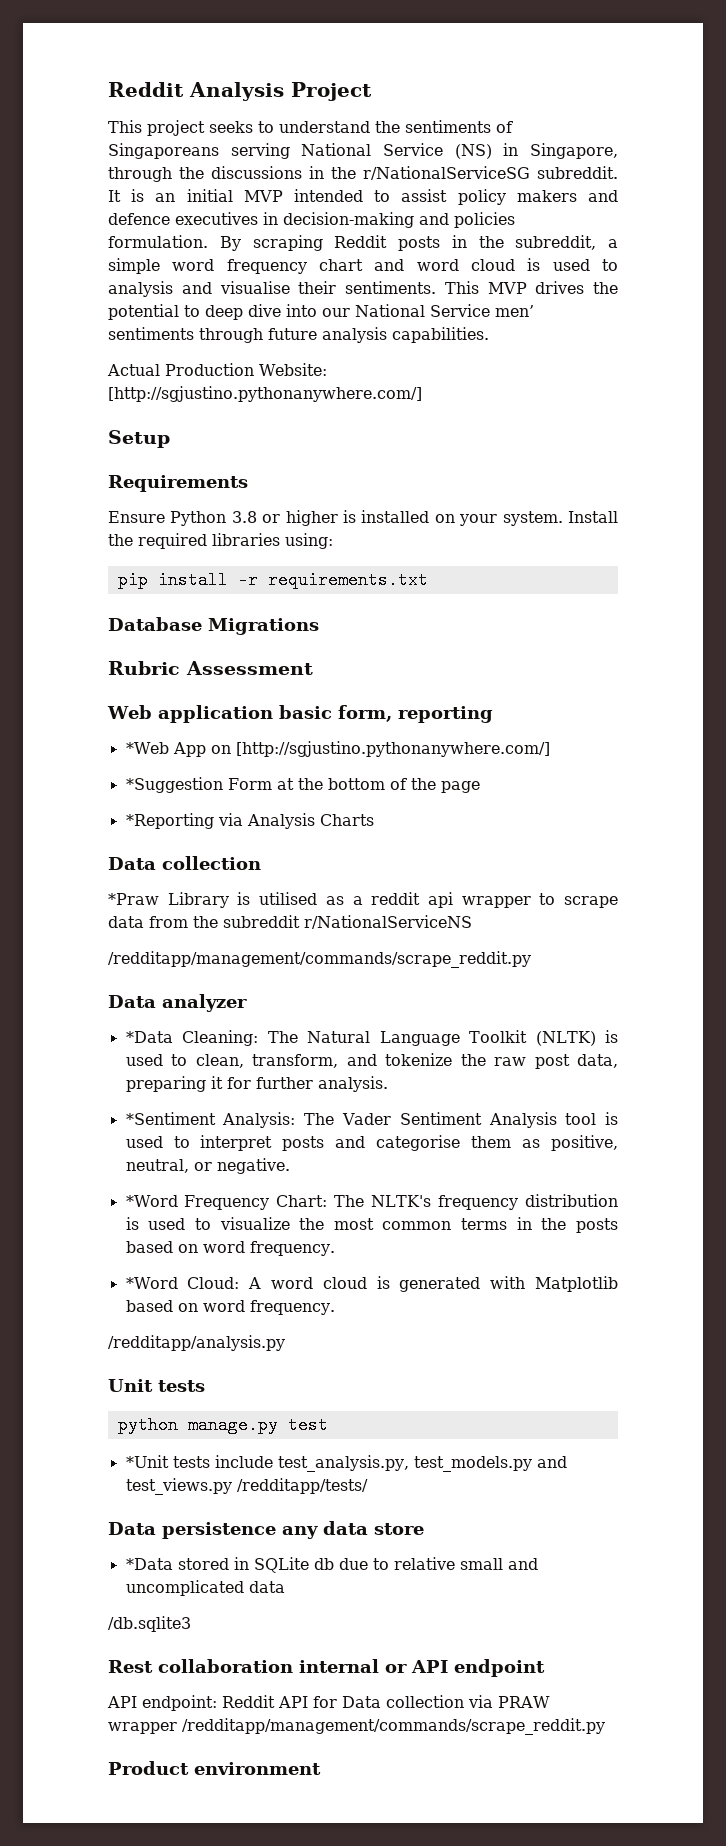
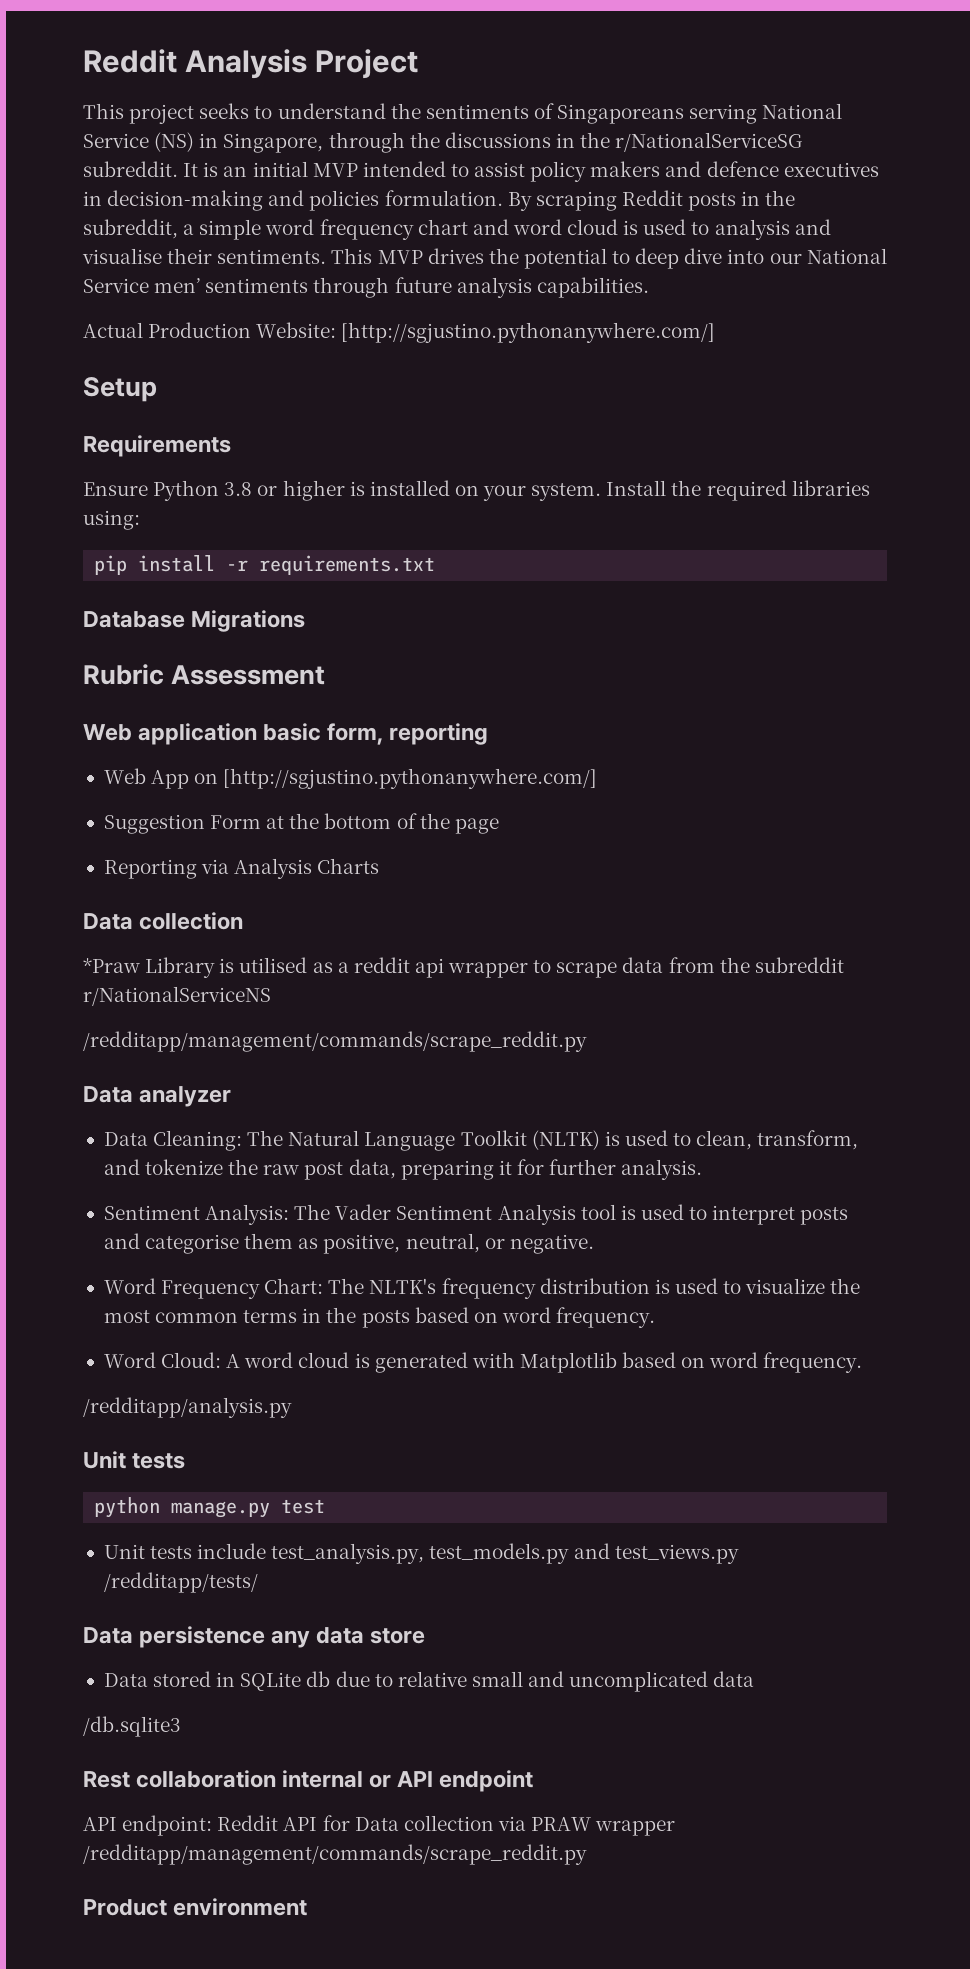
- *Web App on [http://sgjustino.pythonanywhere.com/]
+ Web App on [http://sgjustino.pythonanywhere.com/]
- *Suggestion Form at the bottom of the page
+ Suggestion Form at the bottom of the page
- *Reporting via Analysis Charts
+ Reporting via Analysis Charts
- *Data Cleaning: The Natural Language Toolkit (NLTK) is used to clean, transform, and tokenize the raw post data, preparing it for further analysis.
+ Data Cleaning: The Natural Language Toolkit (NLTK) is used to clean, transform, and tokenize the raw post data, preparing it for further analysis.
- *Sentiment Analysis: The Vader Sentiment Analysis tool is used to interpret posts and categorise them as positive, neutral, or negative.
+ Sentiment Analysis: The Vader Sentiment Analysis tool is used to interpret posts and categorise them as positive, neutral, or negative.
- *Word Frequency Chart: The NLTK's frequency distribution is used to visualize the most common terms in the posts based on word frequency.
+ Word Frequency Chart: The NLTK's frequency distribution is used to visualize the most common terms in the posts based on word frequency.
- *Word Cloud: A word cloud is generated with Matplotlib based on word frequency.
+ Word Cloud: A word cloud is generated with Matplotlib based on word frequency.
- *Unit tests include test_analysis.py, test_models.py and test_views.py /redditapp/tests/
+ Unit tests include test_analysis.py, test_models.py and test_views.py /redditapp/tests/
- *Data stored in SQLite db due to relative small and uncomplicated data
+ Data stored in SQLite db due to relative small and uncomplicated data

